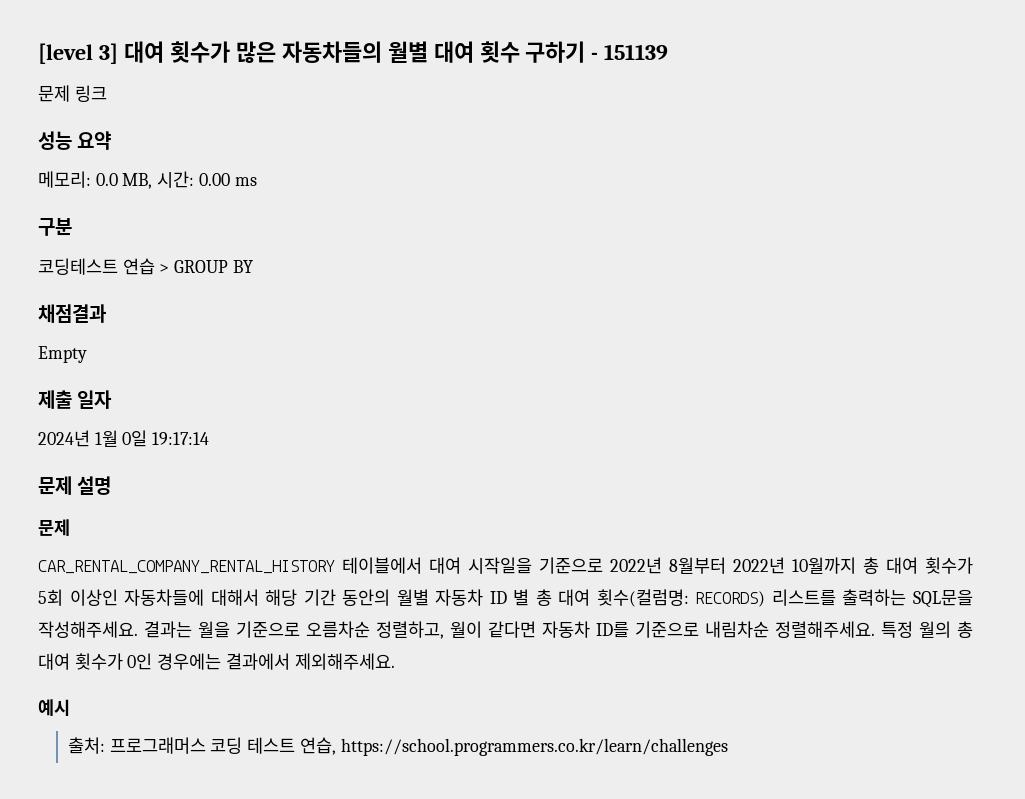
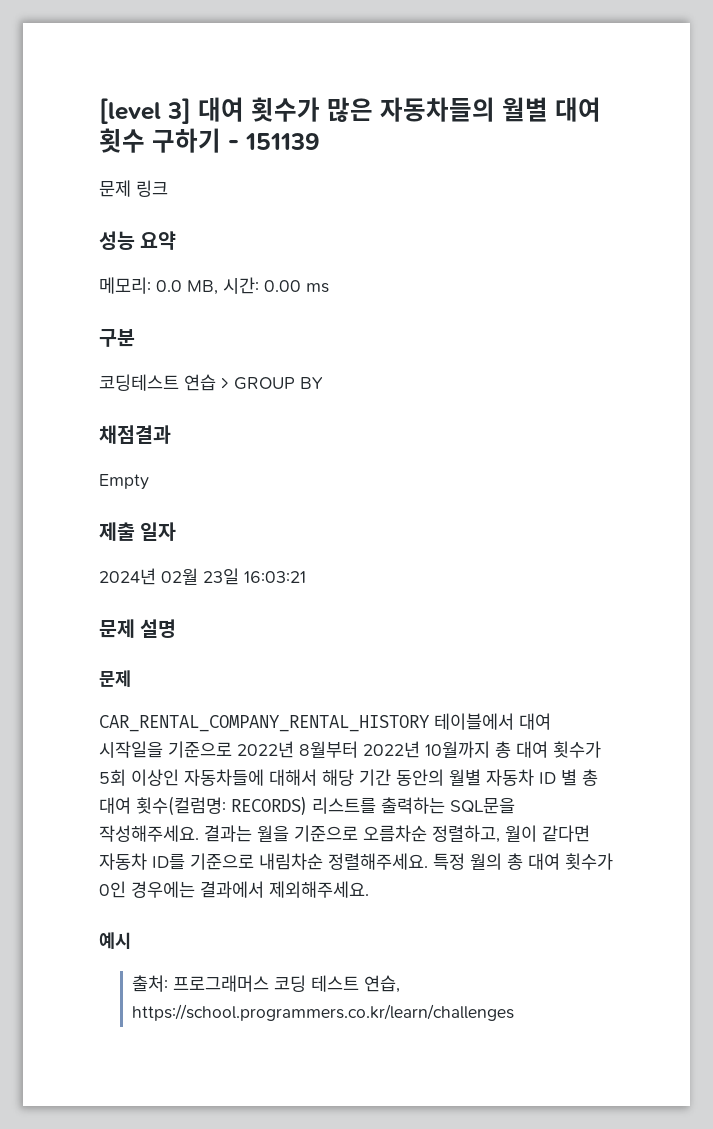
- 2024년 1월 0일 19:17:14
+ 2024년 02월 23일 16:03:21

